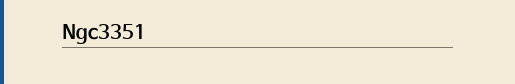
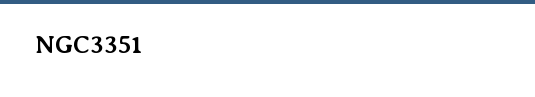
- Ngc3351
+ NGC3351

